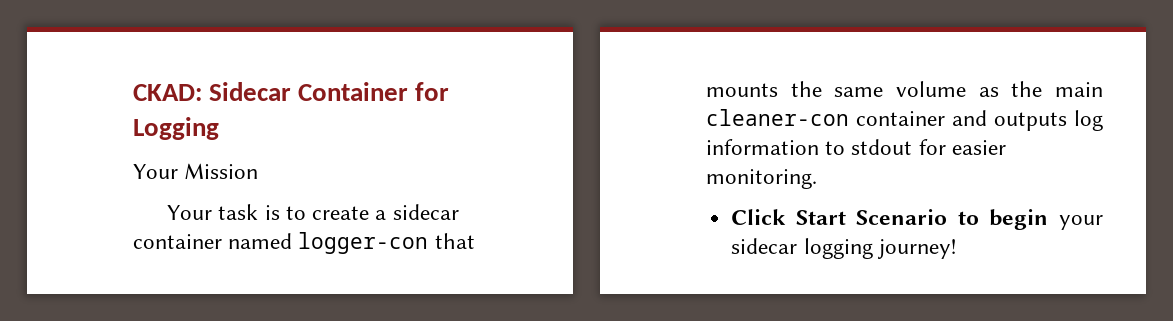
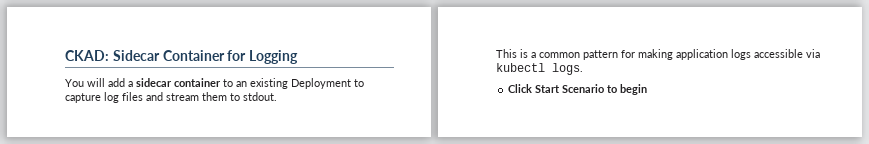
- Your Mission
- Your task is to create a sidecar container named logger-con that mounts the same volume as the main cleaner-con container and outputs log information to stdout for easier monitoring.
+ You will add a sidecar container to an existing Deployment to capture log files and stream them to stdout.
+ This is a common pattern for making application logs accessible via kubectl logs.
- Click Start Scenario to begin your sidecar logging journey!
+ Click Start Scenario to begin

